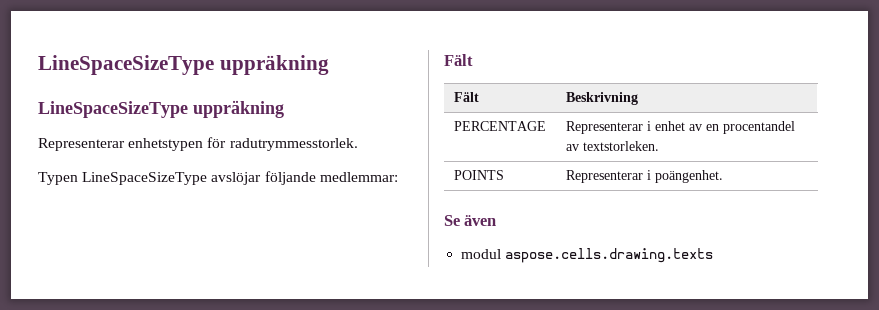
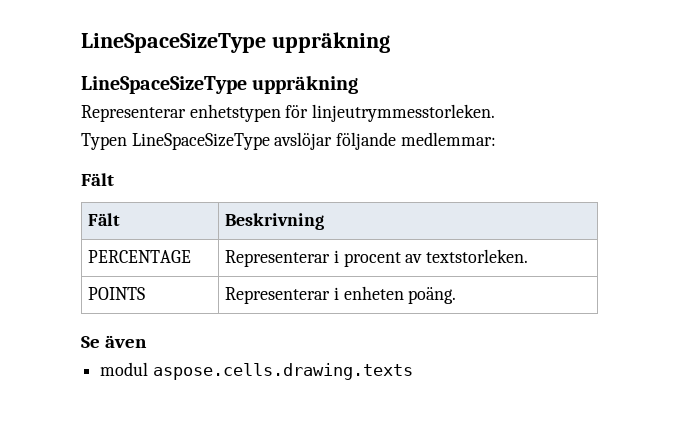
- Representerar enhetstypen för radutrymmesstorlek.
+ Representerar enhetstypen för linjeutrymmesstorleken.
- PERCENTAGE | Representerar i enhet av en procentandel av textstorleken.
+ PERCENTAGE | Representerar i procent av textstorleken.
- POINTS | Representerar i poängenhet.
+ POINTS | Representerar i enheten poäng.

